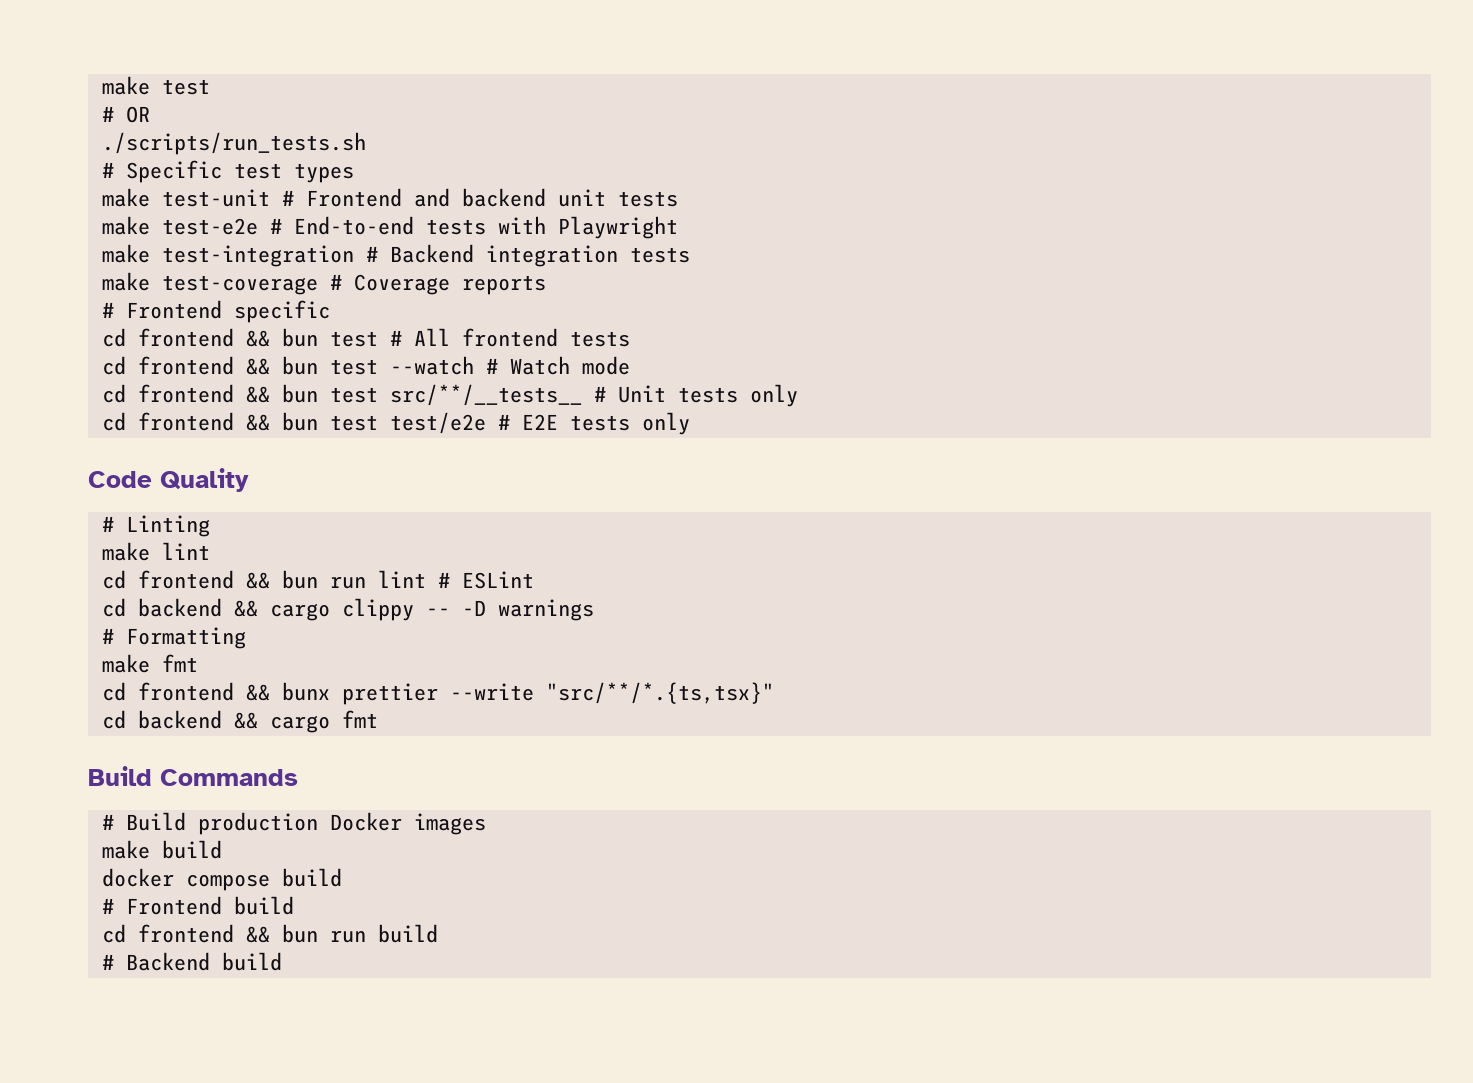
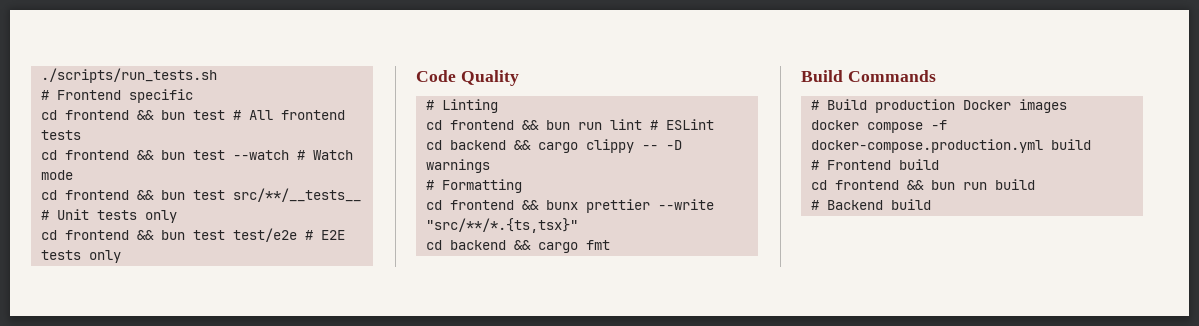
- make test
- # OR
  ./scripts/run_tests.sh
- # Specific test types
- make test-unit # Frontend and backend unit tests
- make test-e2e # End-to-end tests with Playwright
- make test-integration # Backend integration tests
- make test-coverage # Coverage reports
- make lint
- make fmt
- make build
- docker compose build
+ docker compose -f docker-compose.production.yml build

